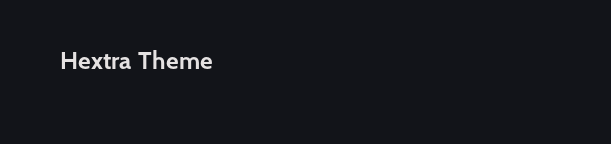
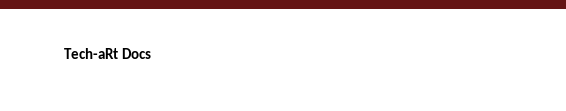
- Hextra Theme
+ Tech-aRt Docs

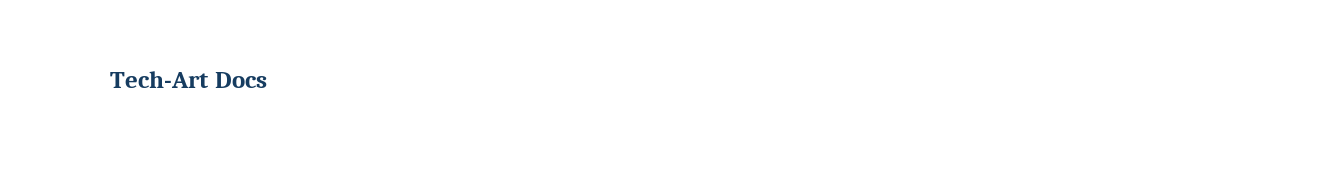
- Tech-aRt Docs
+ Tech-Art Docs

